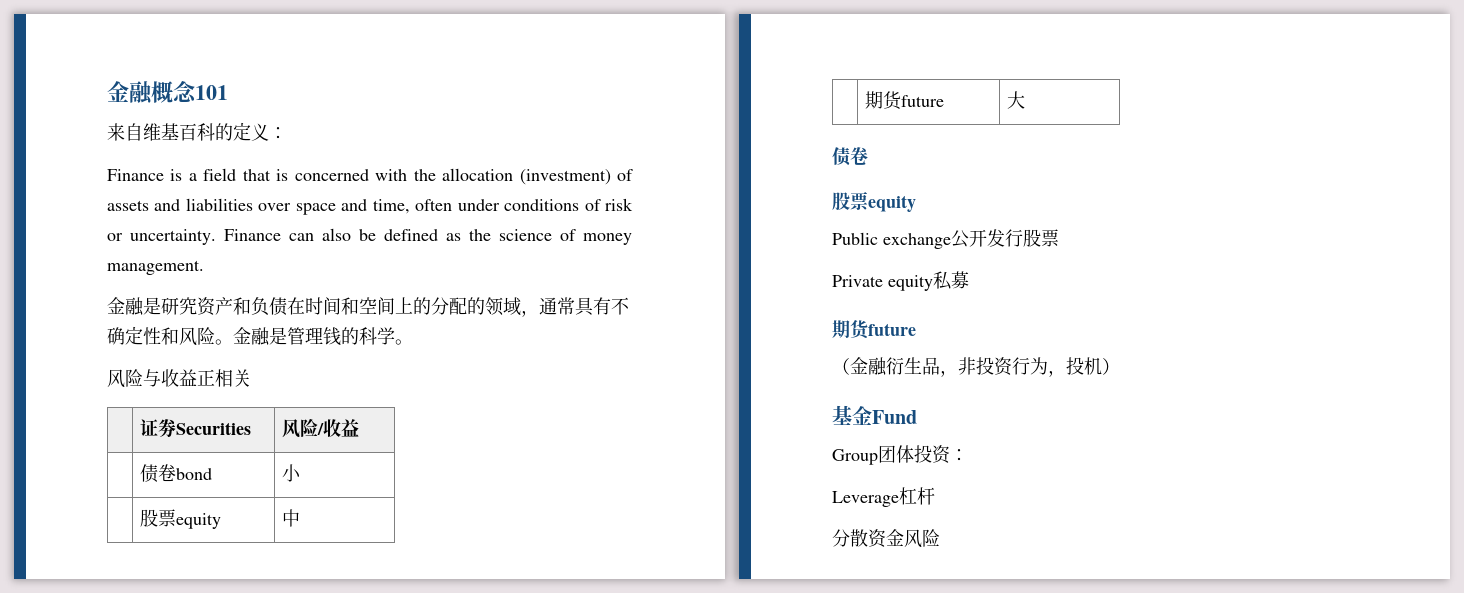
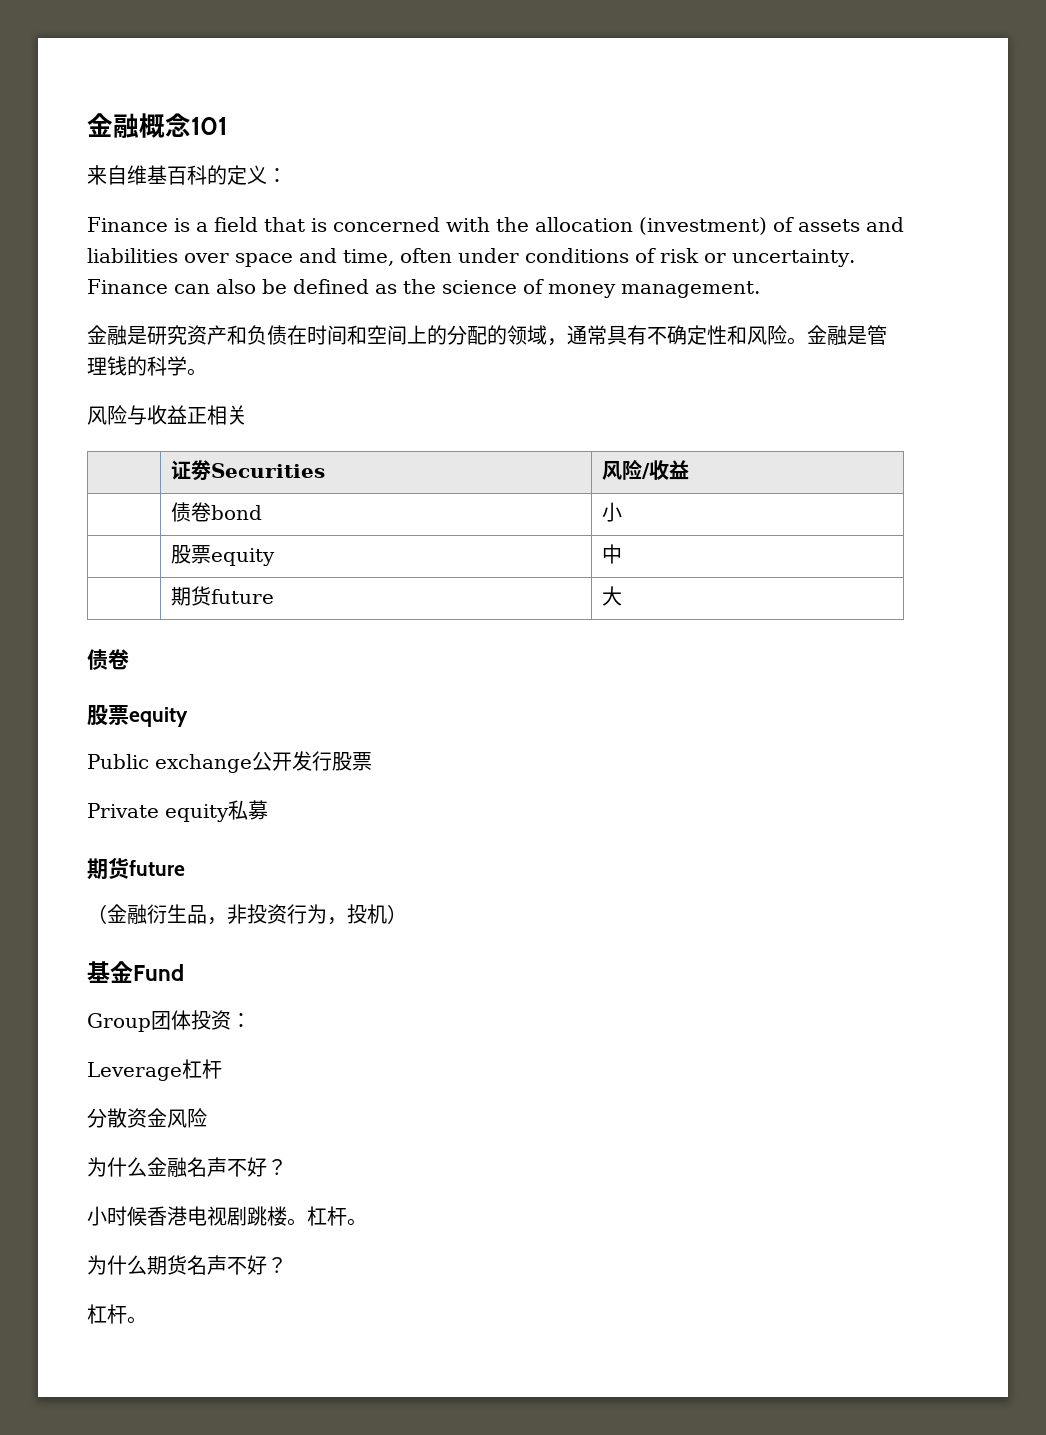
+ 为什么金融名声不好？
+ 小时候香港电视剧跳楼。杠杆。
+ 为什么期货名声不好？
+ 杠杆。

